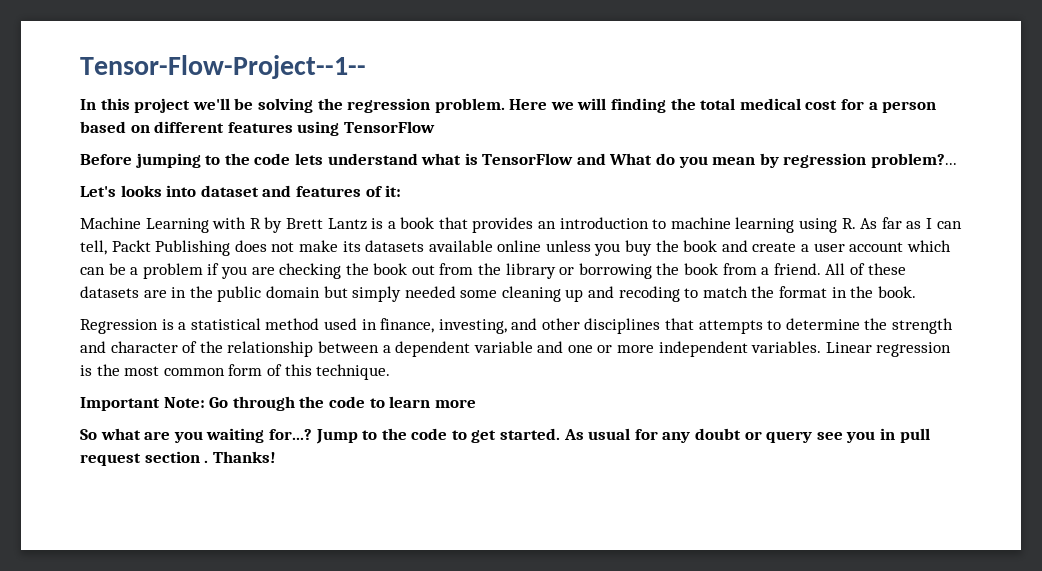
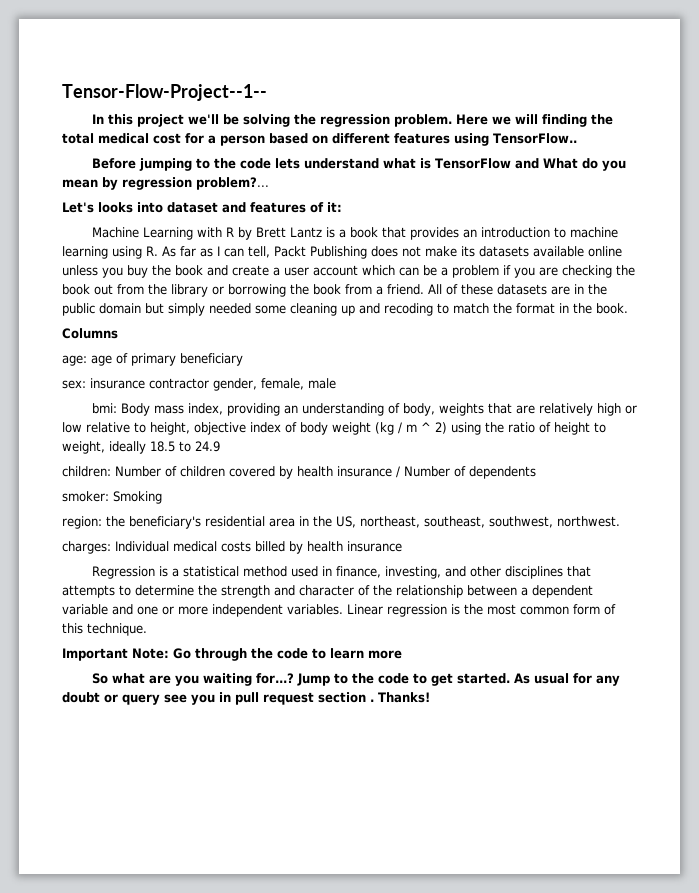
- Here we will finding the total medical cost for a person based on different features using TensorFlow
+ Here we will finding the total medical cost for a person based on different features using TensorFlow..
+ Columns
+ age: age of primary beneficiary
+ sex: insurance contractor gender, female, male
+ bmi: Body mass index, providing an understanding of body, weights that are relatively high or low relative to height, objective index of body weight (kg / m ^ 2) using the ratio of height to weight, ideally 18.5 to 24.9
+ children: Number of children covered by health insurance / Number of dependents
+ smoker: Smoking
+ region: the beneficiary's residential area in the US, northeast, southeast, southwest, northwest.
+ charges: Individual medical costs billed by health insurance

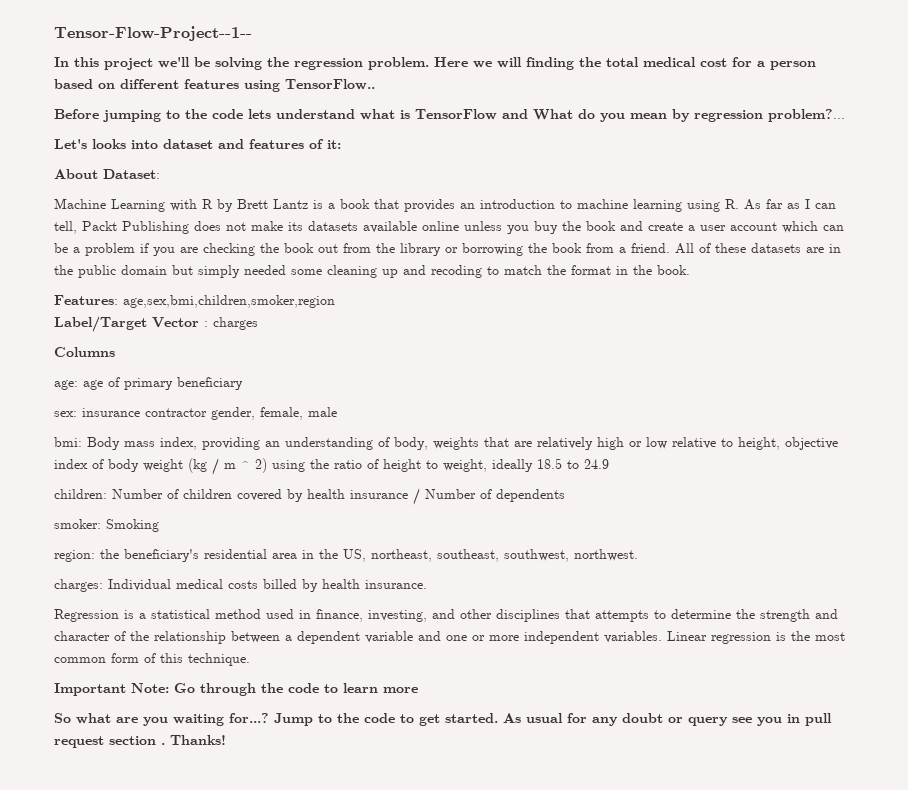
+ About Dataset:
+ Features: age,sex,bmi,children,smoker,region
+ Label/Target Vector : charges
- charges: Individual medical costs billed by health insurance
+ charges: Individual medical costs billed by health insurance.

